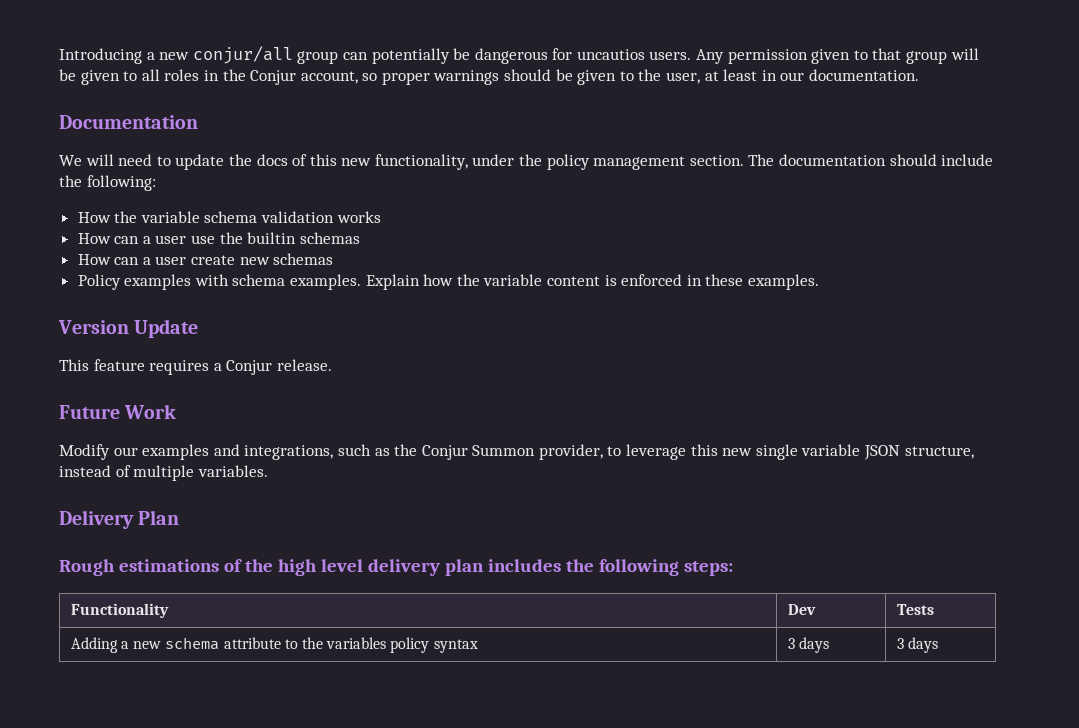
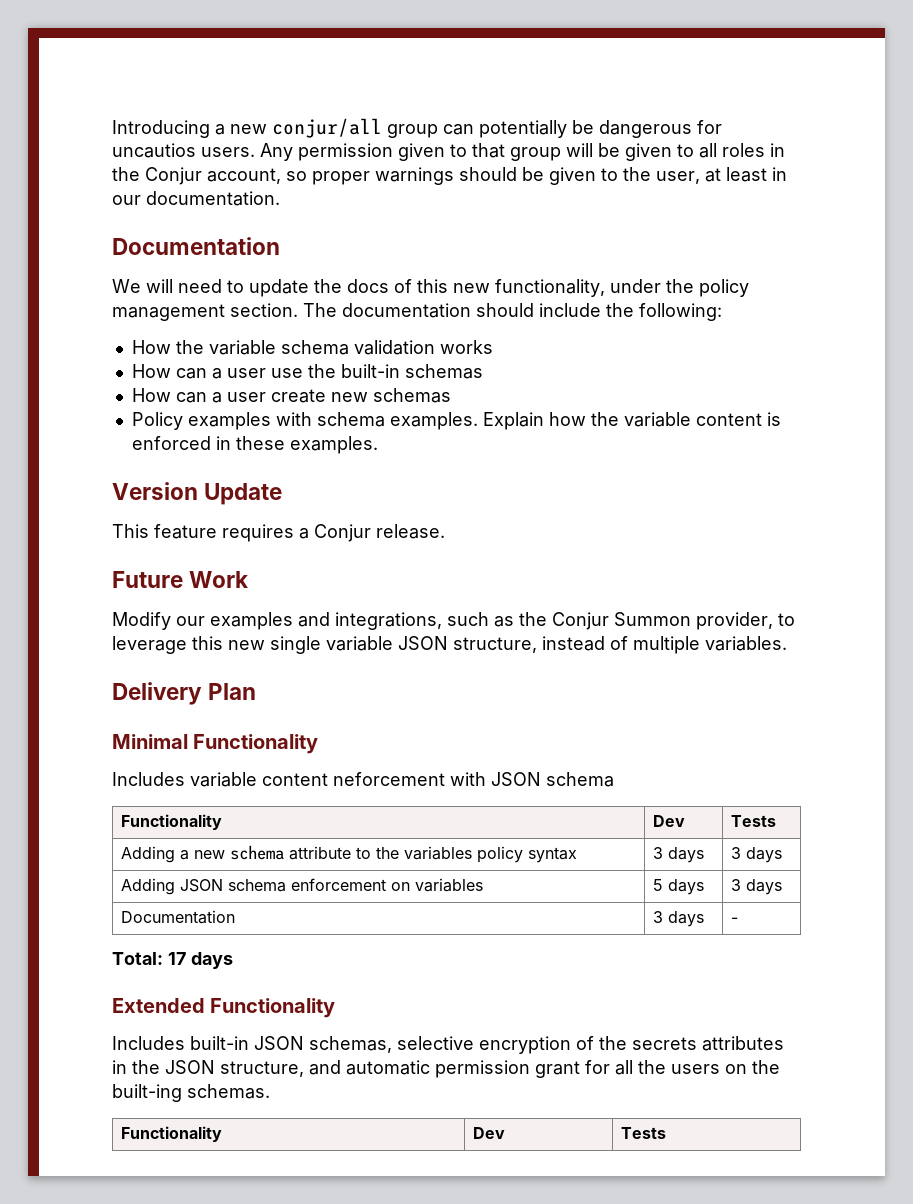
- How can a user use the builtin schemas
+ How can a user use the built-in schemas
- Rough estimations of the high level delivery plan includes the following steps:
+ Minimal Functionality
+ Includes variable content neforcement with JSON schema
+ Adding JSON schema enforcement on variables | 5 days | 3 days
+ Documentation | 3 days | -
+ Total: 17 days
+ Extended Functionality
+ Includes built-in JSON schemas, selective encryption of the secrets attributes in the JSON structure, and automatic permission grant for all the users on the built-ing schemas.
+ Functionality | Dev | Tests

